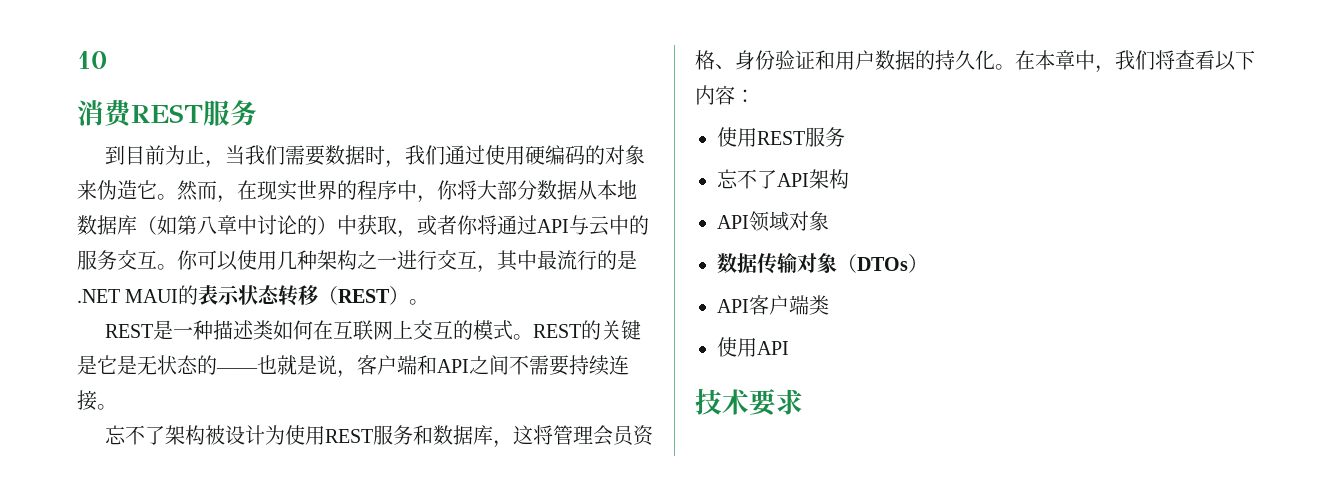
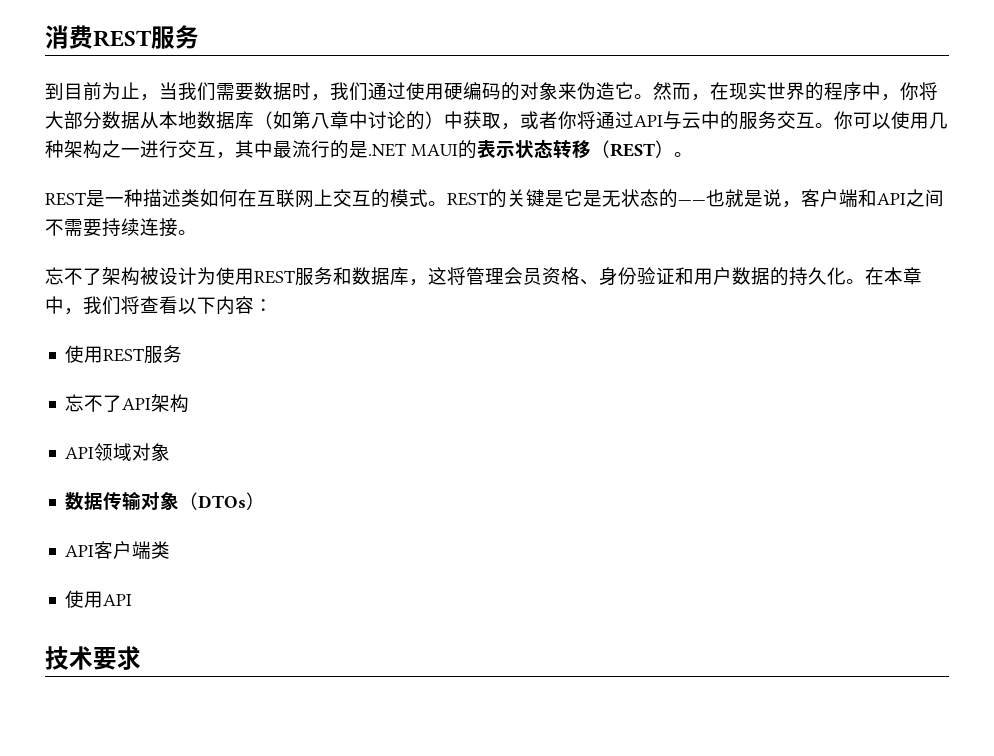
- 10

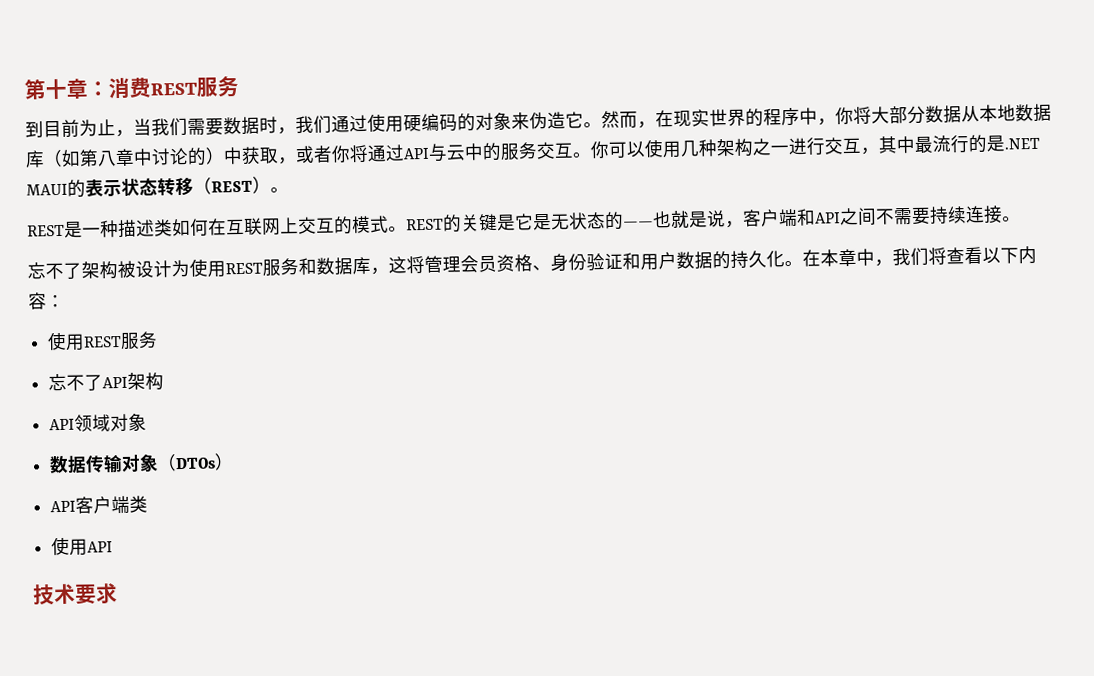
- 消费REST服务
+ 第十章：消费REST服务

